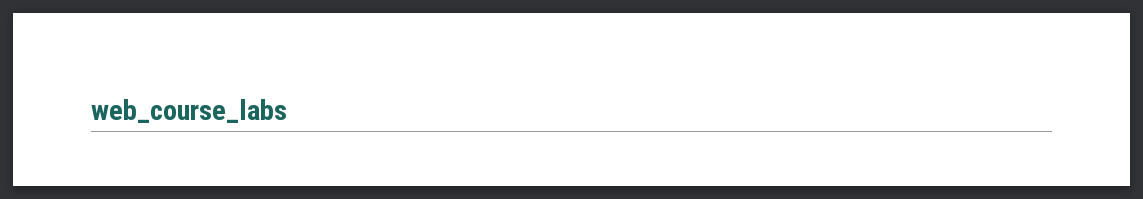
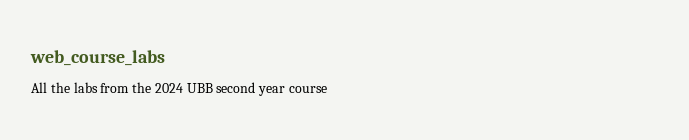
+ All the labs from the 2024 UBB second year course

